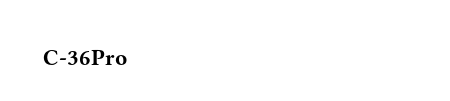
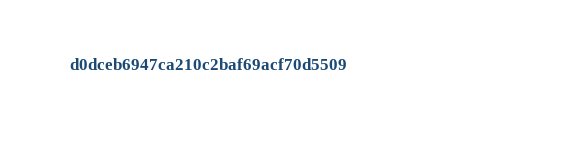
- C-36Pro
+ d0dceb6947ca210c2baf69acf70d5509

